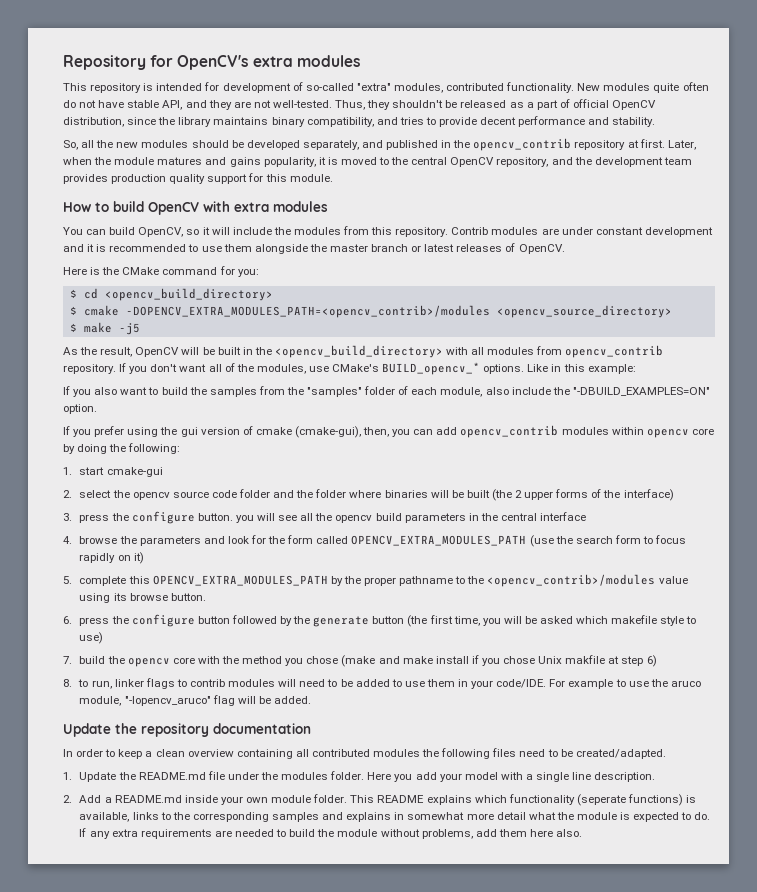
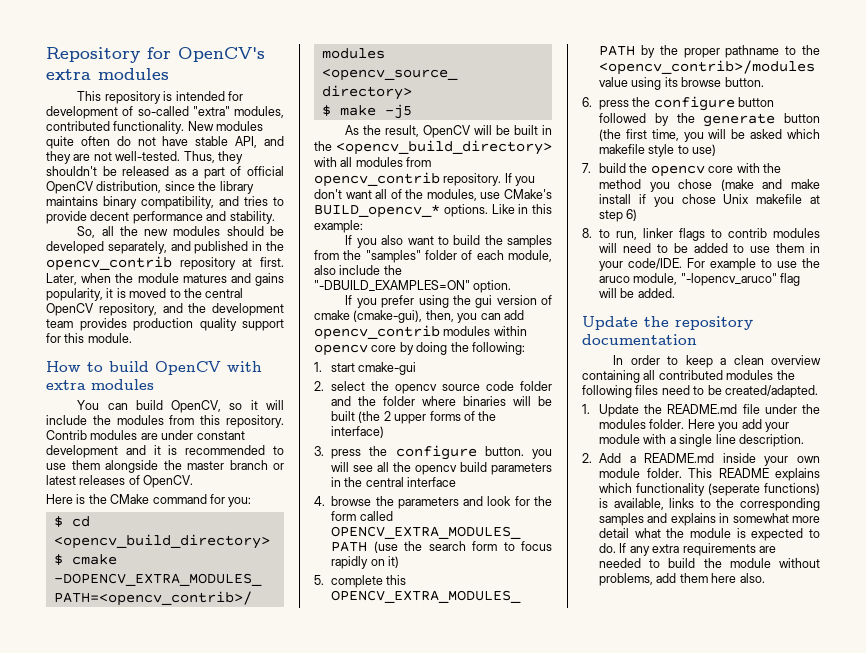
- 7. build the opencv core with the method you chose (make and make install if you chose Unix makfile at step 6)
+ 7. build the opencv core with the method you chose (make and make install if you chose Unix makefile at step 6)
- Here you add your model with a single line description.
+ Here you add your module with a single line description.

